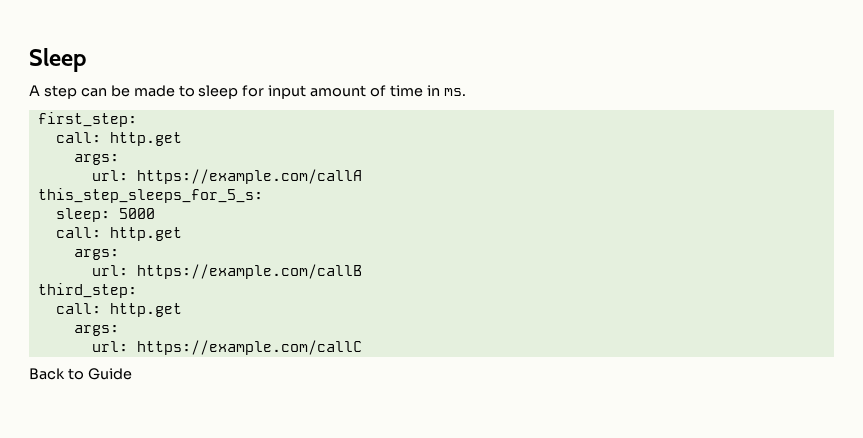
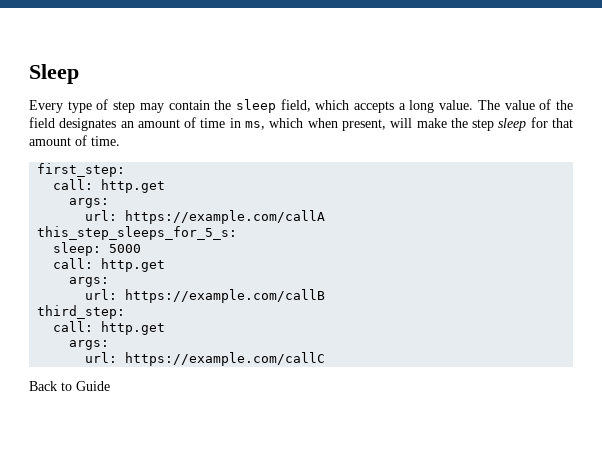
- A step can be made to sleep for input amount of time in ms.
+ Every type of step may contain the sleep field, which accepts a long value. The value of the field designates an amount of time in ms, which when present, will make the step sleep for that amount of time.

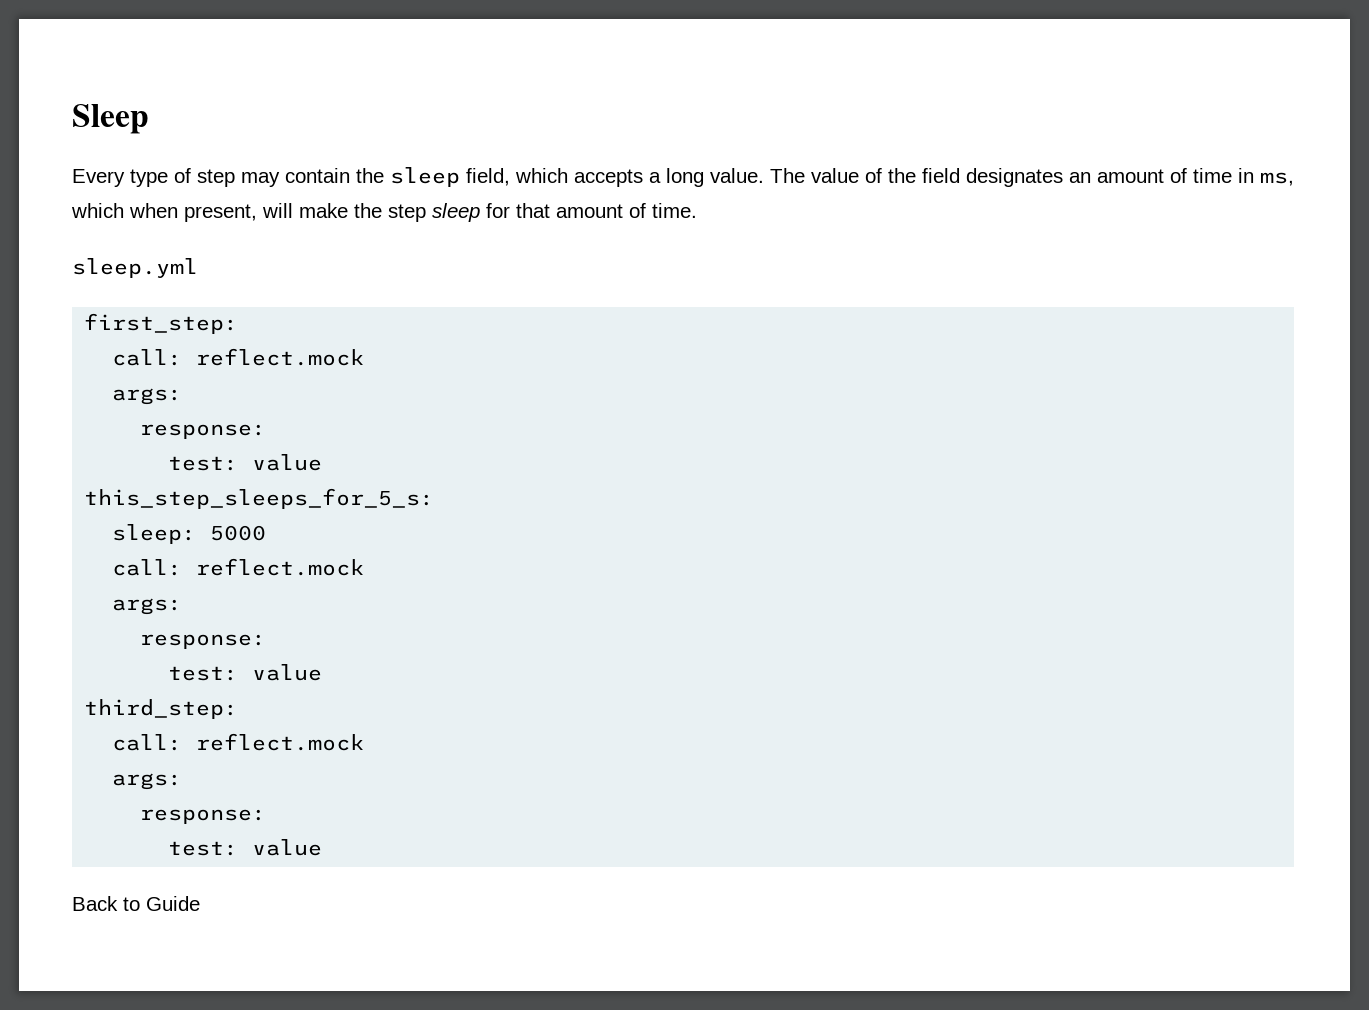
+ sleep.yml
  first_step:
- call: http.get
+ call: reflect.mock
  args:
- url: https://example.com/callA
+ response:
+ test: value
  sleep: 5000
- call: http.get
+ call: reflect.mock
  args:
- url: https://example.com/callB
+ response:
+ test: value
  third_step:
- call: http.get
+ call: reflect.mock
  args:
- url: https://example.com/callC
+ response:
+ test: value

